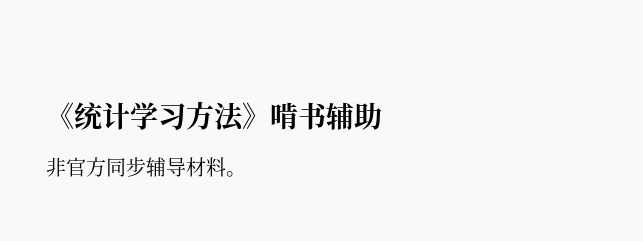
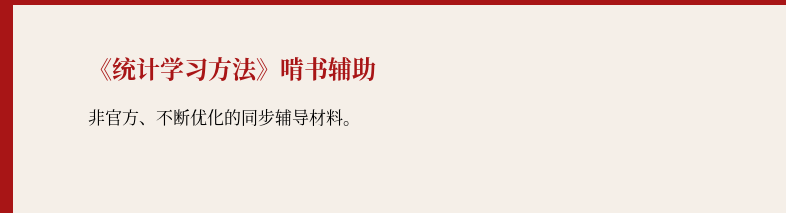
- 非官方同步辅导材料。
+ 非官方、不断优化的同步辅导材料。

